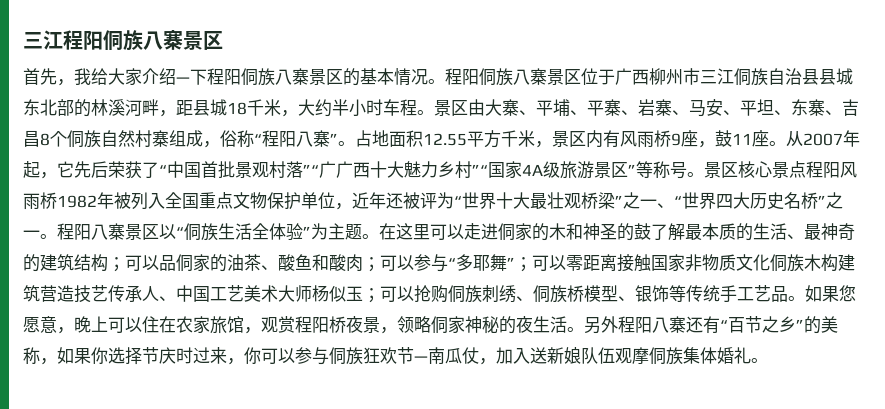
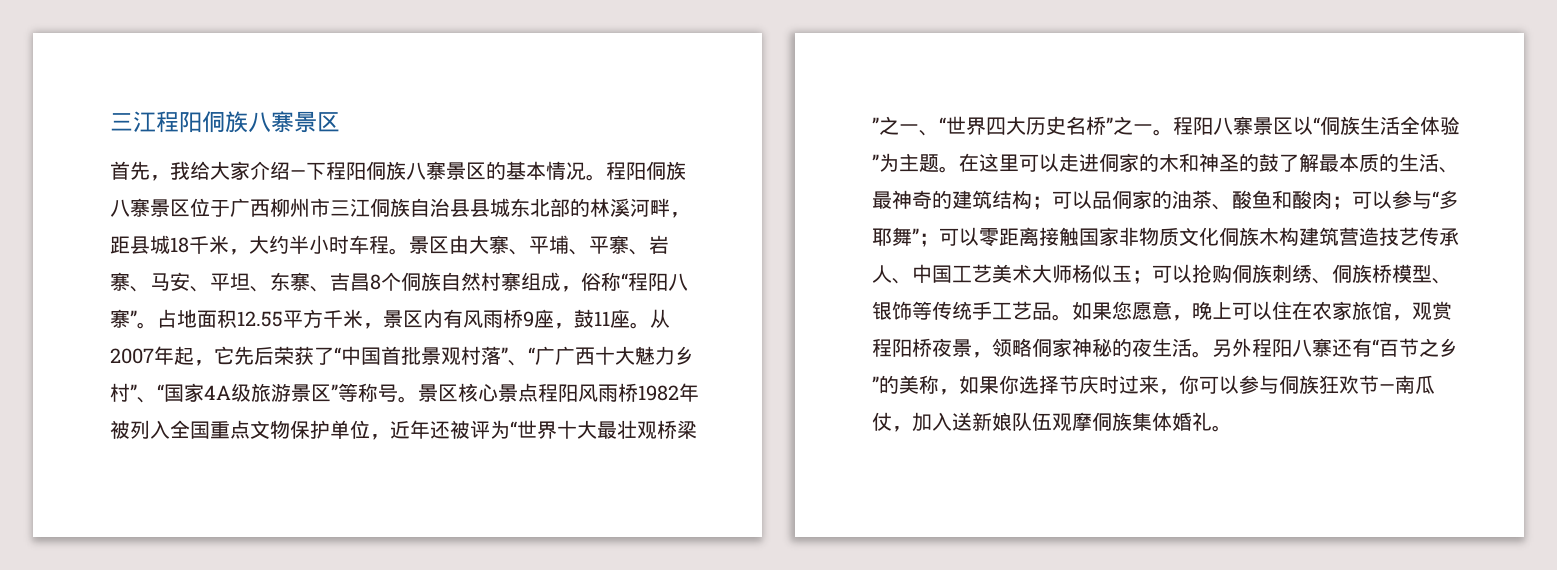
- 从2007年起，它先后荣获了“中国首批景观村落”“广广西十大魅力乡村”“国家4A级旅游景区”等称号。
+ 从2007年起，它先后荣获了“中国首批景观村落”、“广广西十大魅力乡村”、“国家4A级旅游景区”等称号。

